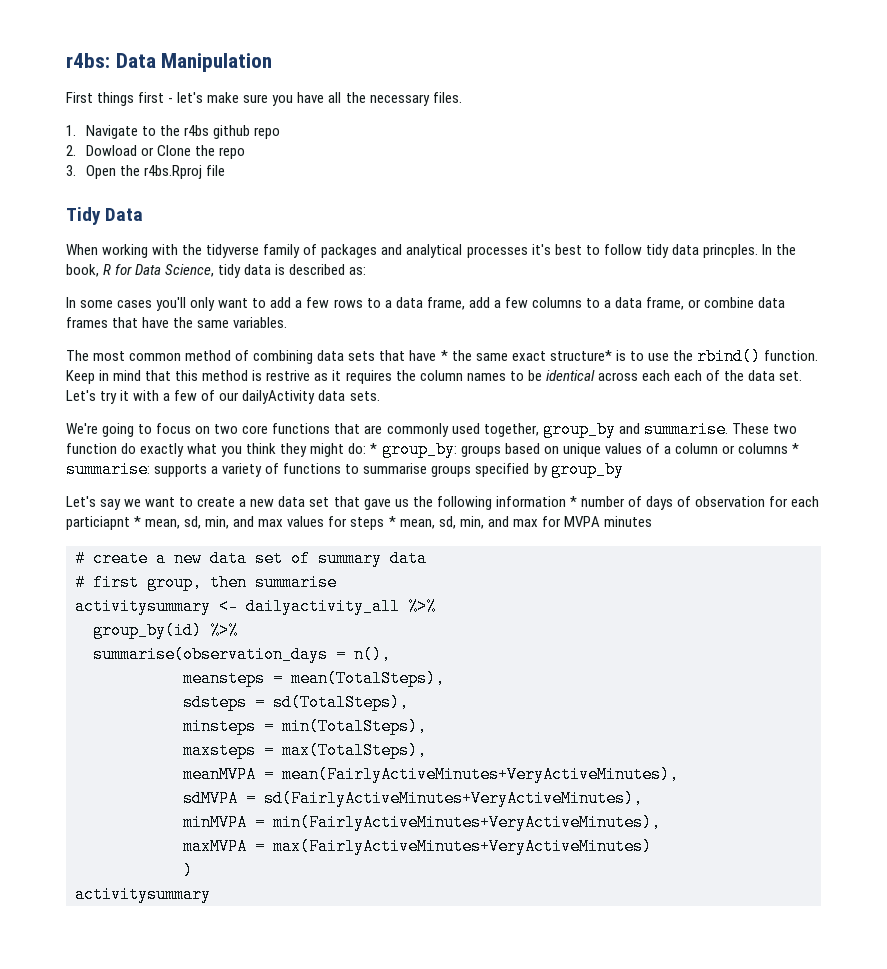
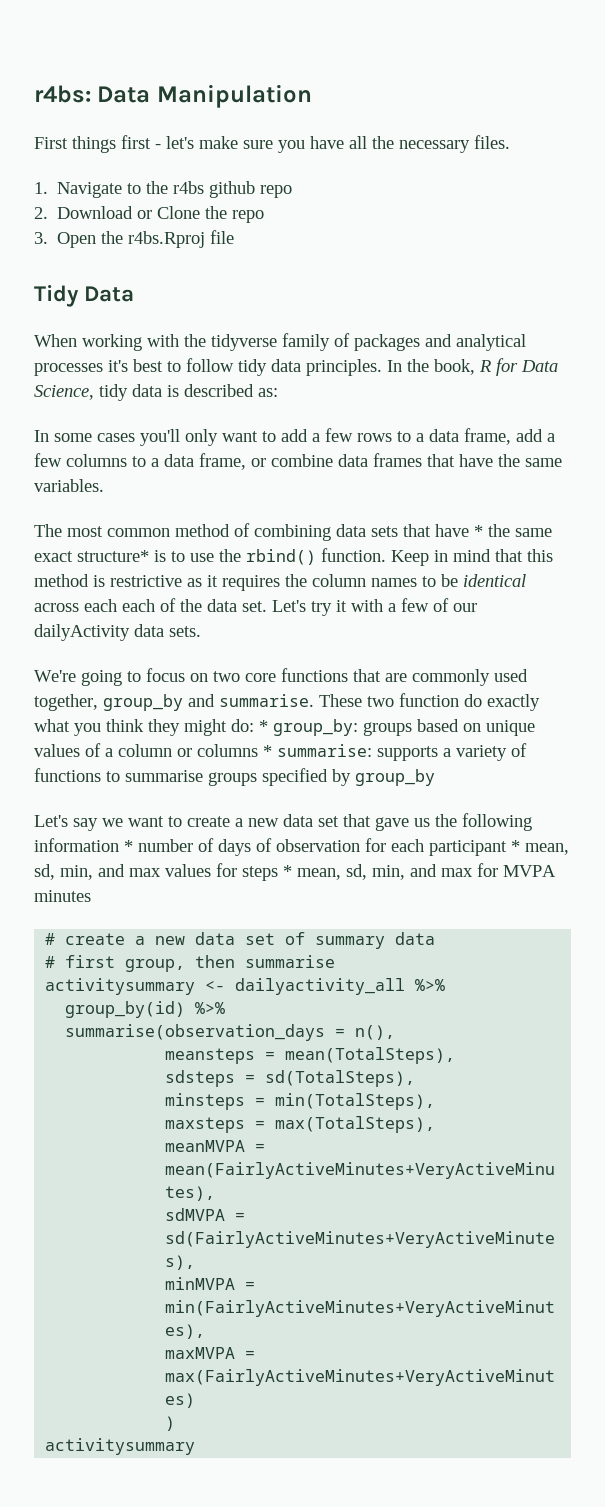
- 2. Dowload or Clone the repo
+ 2. Download or Clone the repo
- When working with the tidyverse family of packages and analytical processes it's best to follow tidy data princples.
+ When working with the tidyverse family of packages and analytical processes it's best to follow tidy data principles.
- Keep in mind that this method is restrive as it requires the column names to be identical across each each of the data set.
+ Keep in mind that this method is restrictive as it requires the column names to be identical across each each of the data set.
- Let's say we want to create a new data set that gave us the following information * number of days of observation for each particiapnt * mean, sd, min, and max values for steps * mean, sd, min, and max for MVPA minutes
+ Let's say we want to create a new data set that gave us the following information * number of days of observation for each participant * mean, sd, min, and max values for steps * mean, sd, min, and max for MVPA minutes

